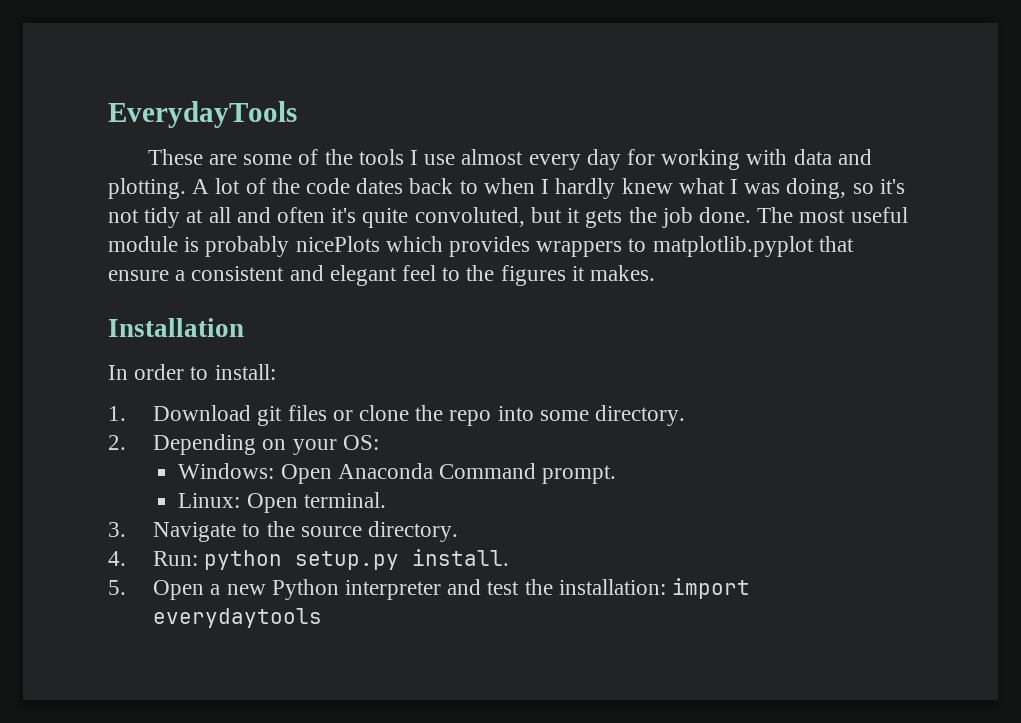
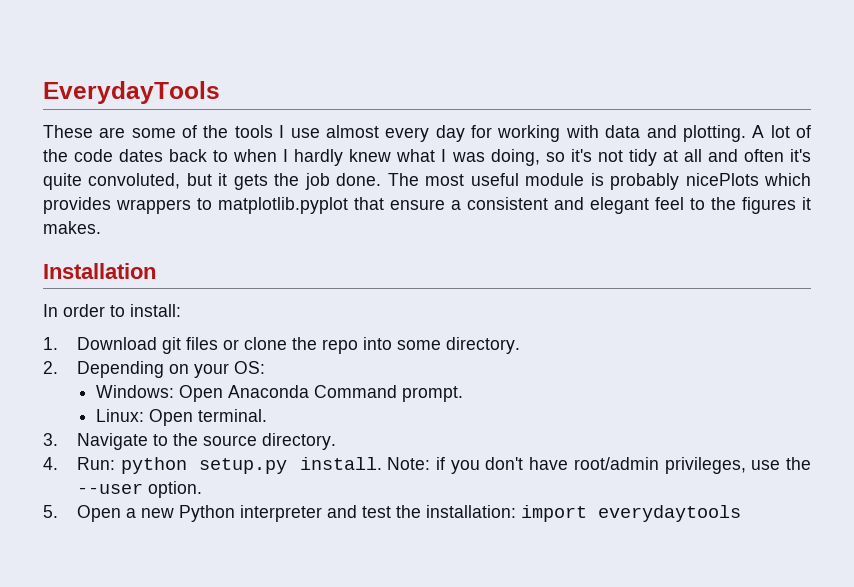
+ Note: if you don't have root/admin privileges, use the --user option.

